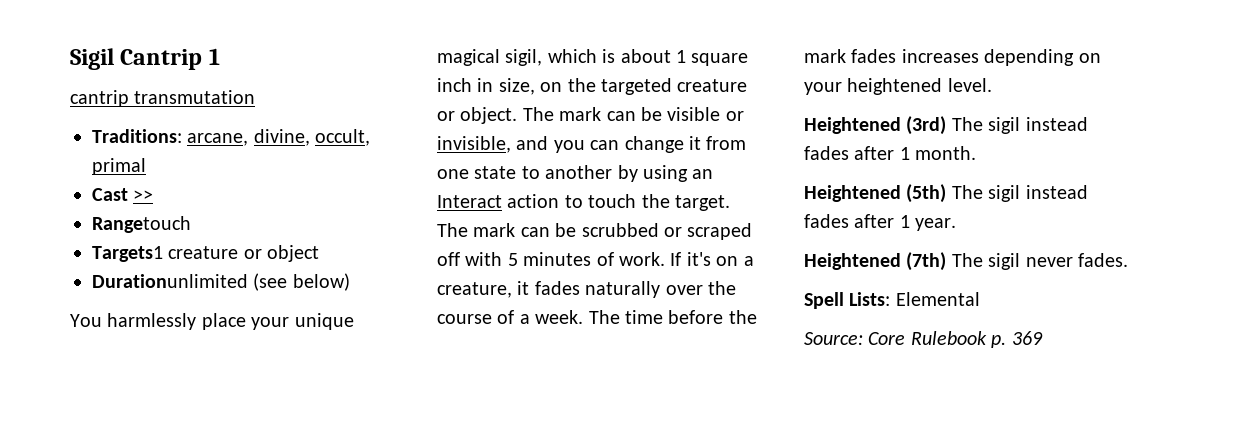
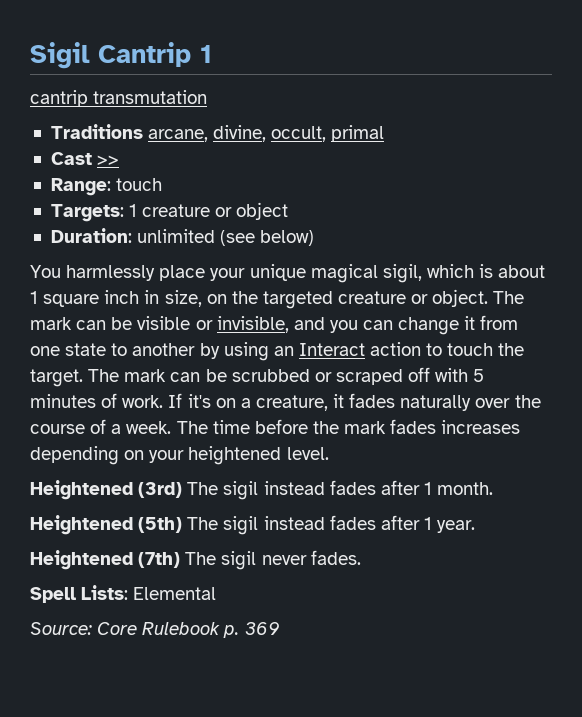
- Traditions: arcane, divine, occult, primal
+ Traditions arcane, divine, occult, primal
- Rangetouch
- Targets1 creature or object
+ Range: touch
+ Targets: 1 creature or object
- Durationunlimited (see below)
+ Duration: unlimited (see below)

